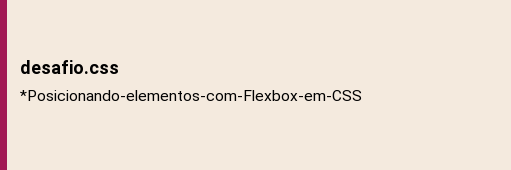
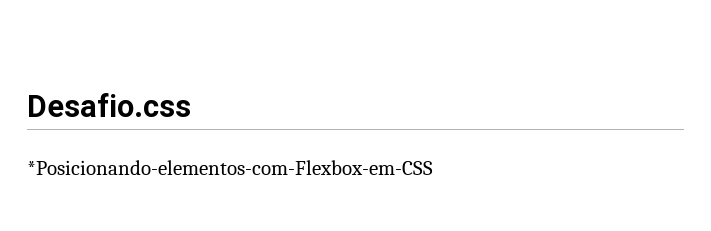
- desafio.css
+ Desafio.css

